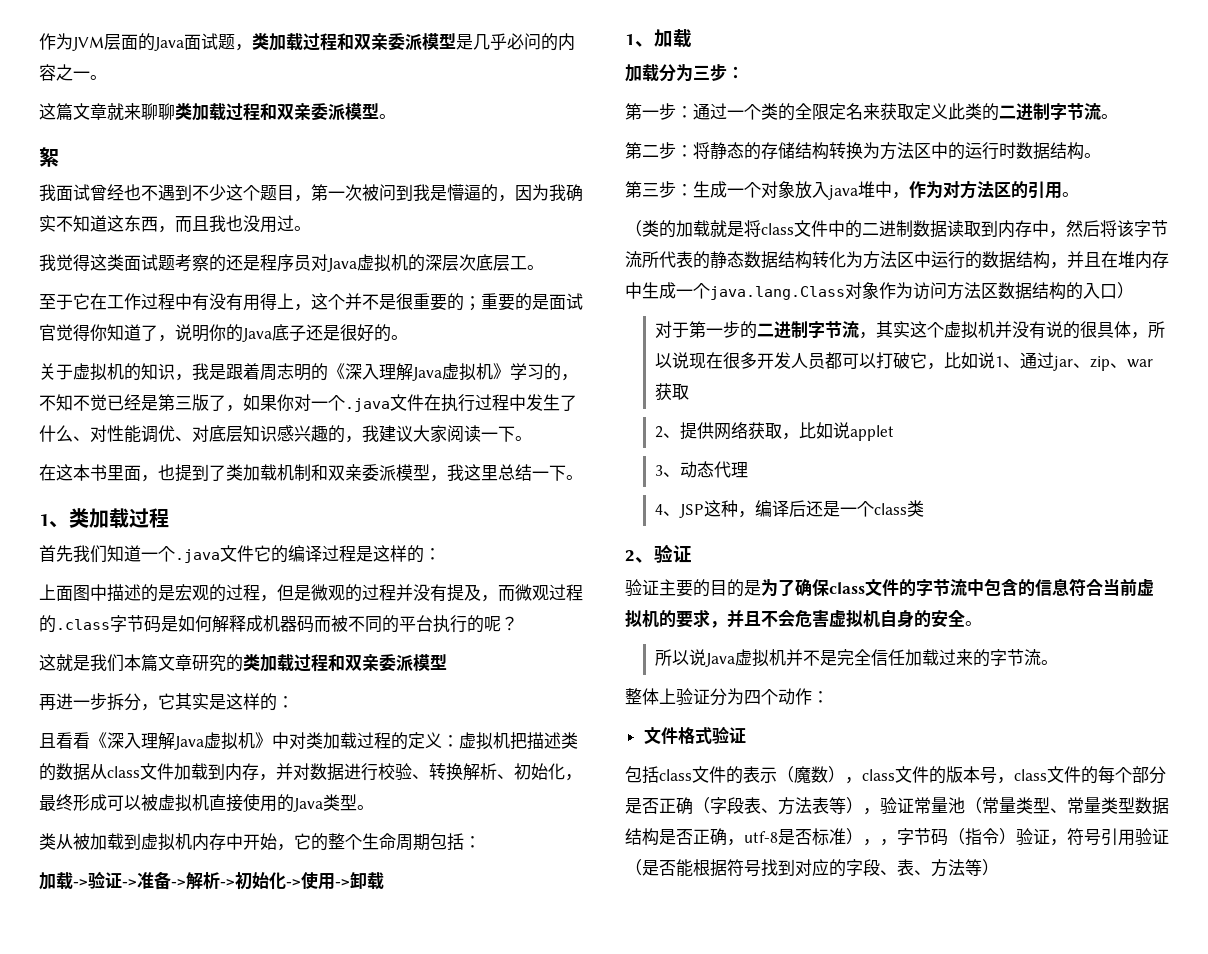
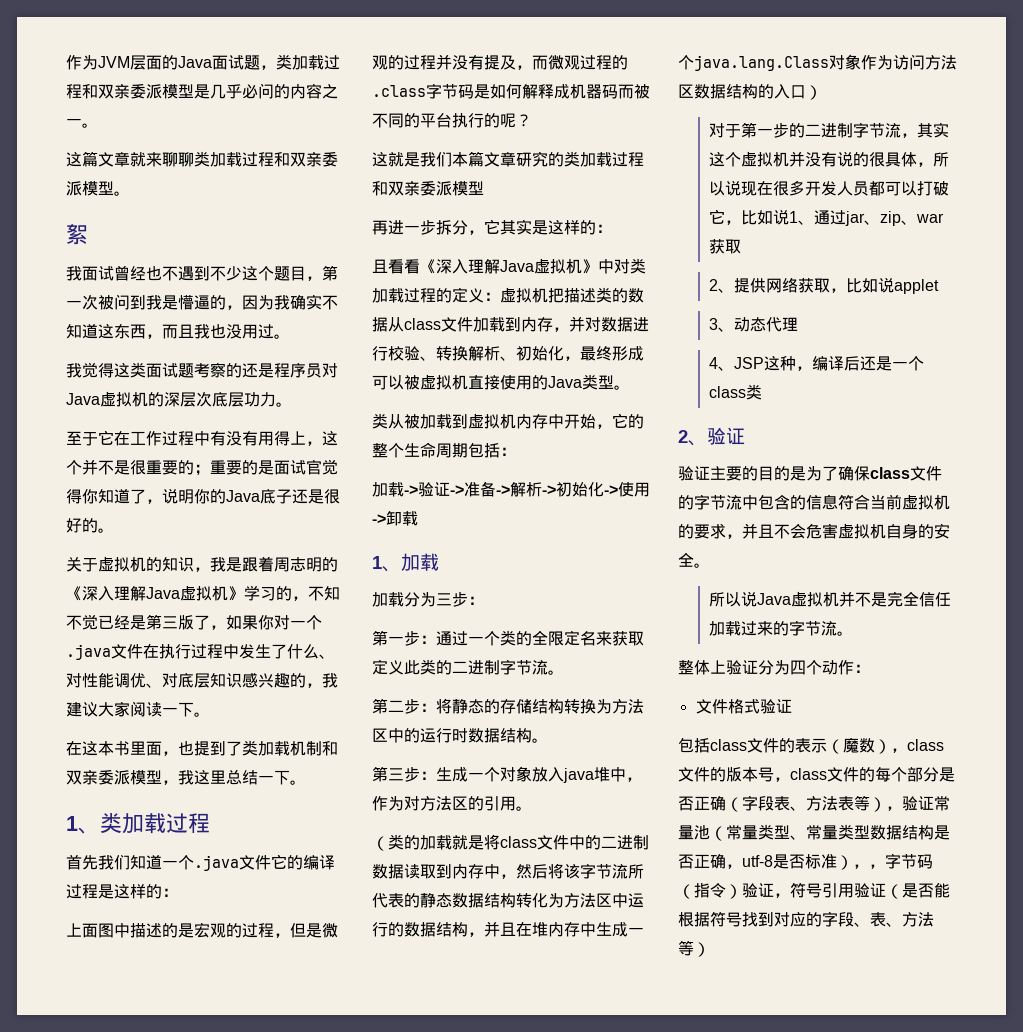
- 我觉得这类面试题考察的还是程序员对Java虚拟机的深层次底层工。
+ 我觉得这类面试题考察的还是程序员对Java虚拟机的深层次底层功力。

